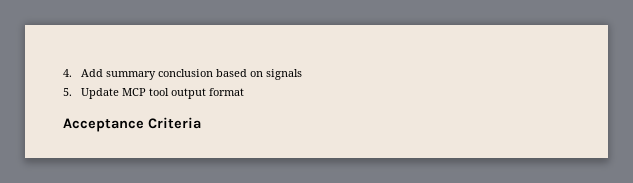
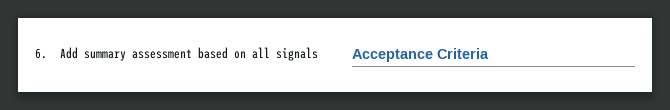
- 4. Add summary conclusion based on signals
+ 6. Add summary assessment based on all signals
- 5. Update MCP tool output format

